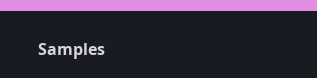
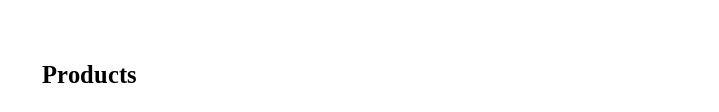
- Samples
+ Products

